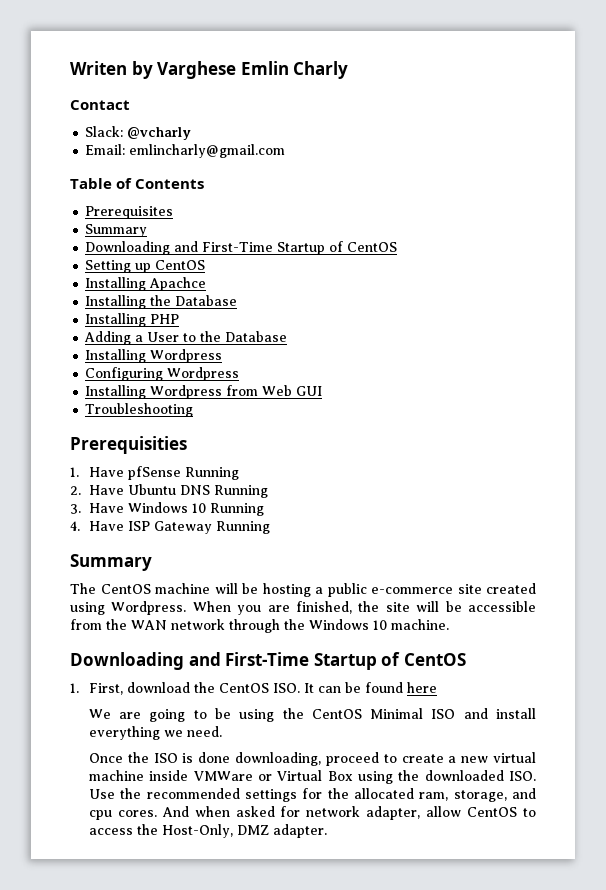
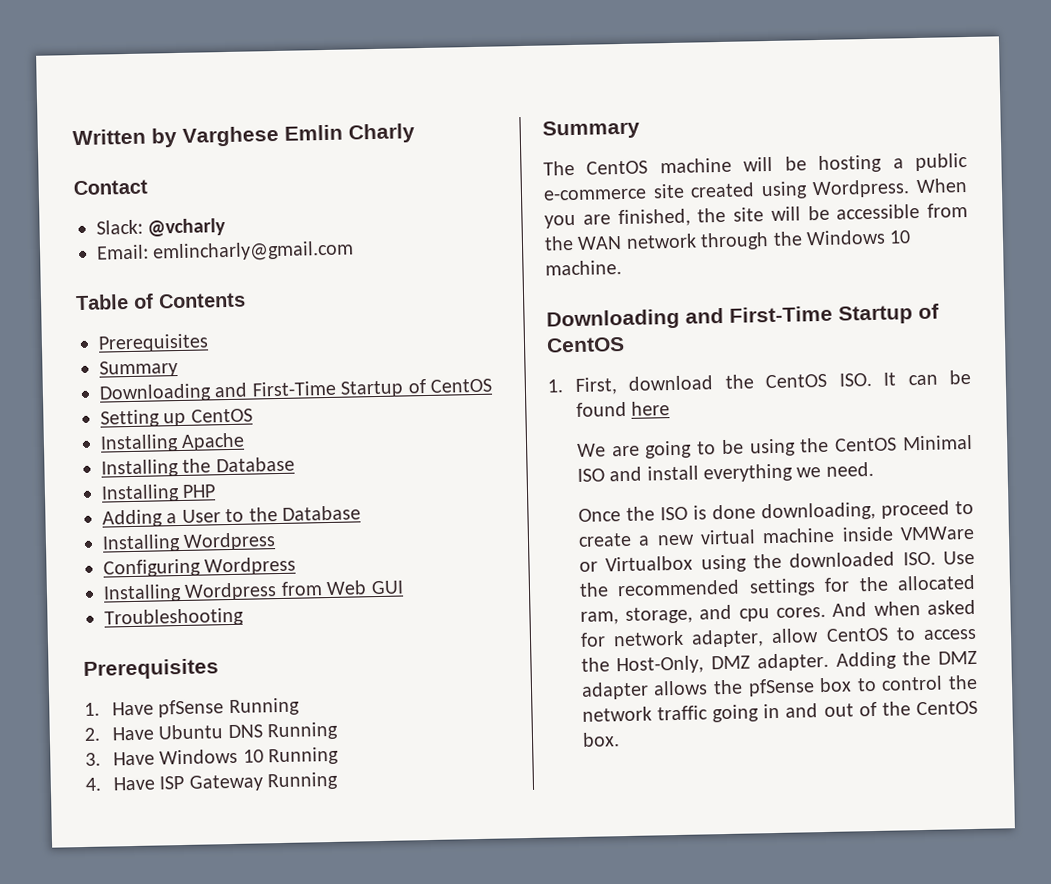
- Writen by Varghese Emlin Charly
+ Written by Varghese Emlin Charly
- Installing Apachce
+ Installing Apache
  Troubleshooting
- Prerequisities
+ Prerequisites
- Once the ISO is done downloading, proceed to create a new virtual machine inside VMWare or Virtual Box using the downloaded ISO. Use the recommended settings for the allocated ram, storage, and cpu cores.
+ Once the ISO is done downloading, proceed to create a new virtual machine inside VMWare or Virtualbox using the downloaded ISO. Use the recommended settings for the allocated ram, storage, and cpu cores.
+ Adding the DMZ adapter allows the pfSense box to control the network traffic going in and out of the CentOS box.

